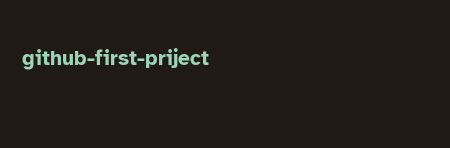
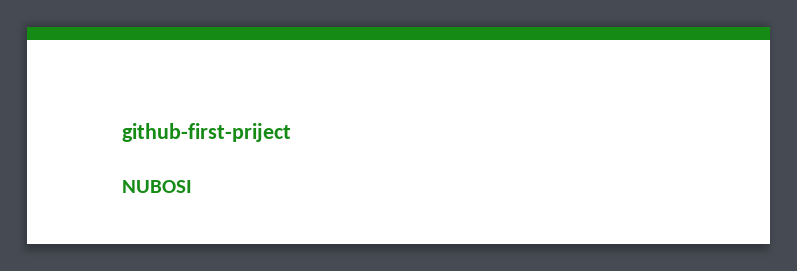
+ NUBOSI

